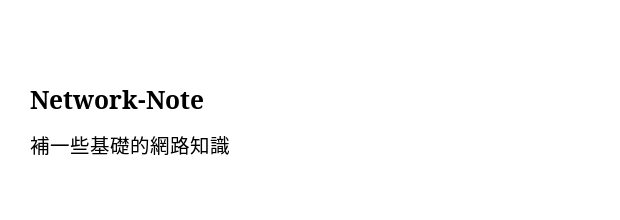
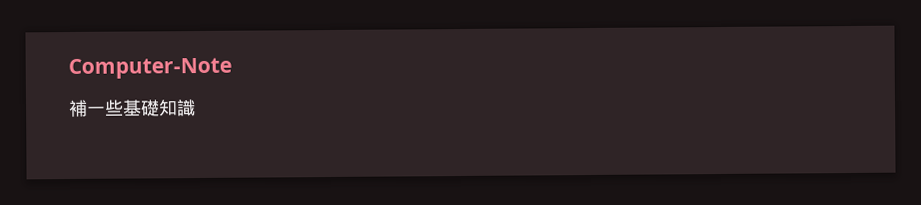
- Network-Note
+ Computer-Note
- 補一些基礎的網路知識
+ 補一些基礎知識

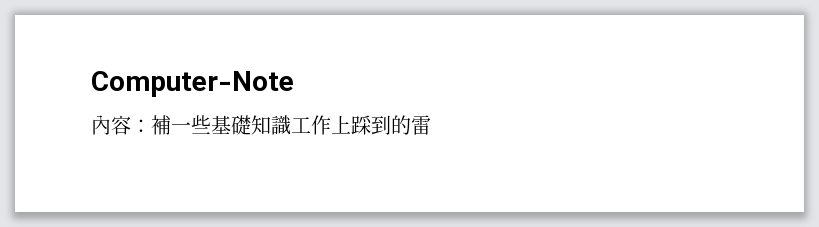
- 補一些基礎知識
+ 內容：補一些基礎知識工作上踩到的雷

